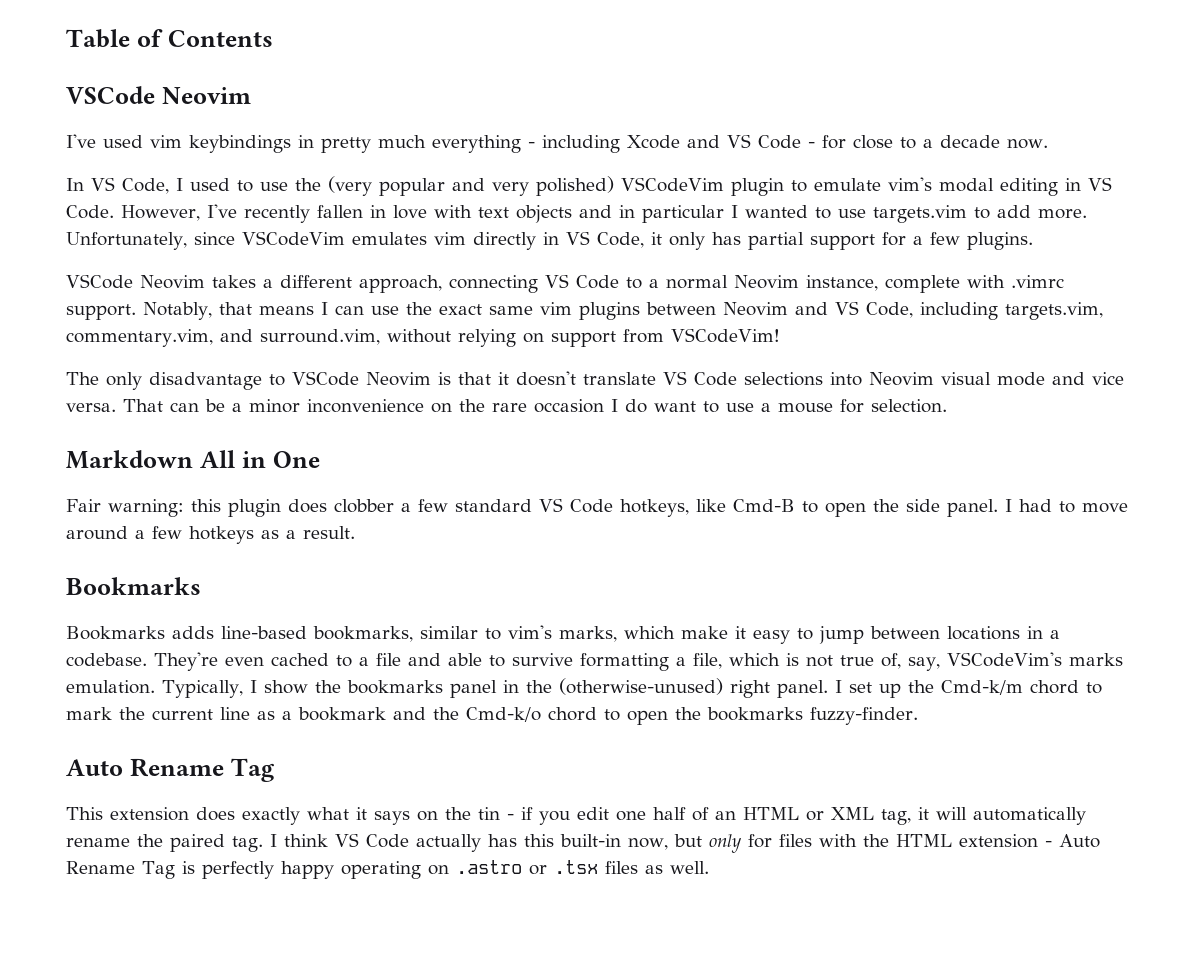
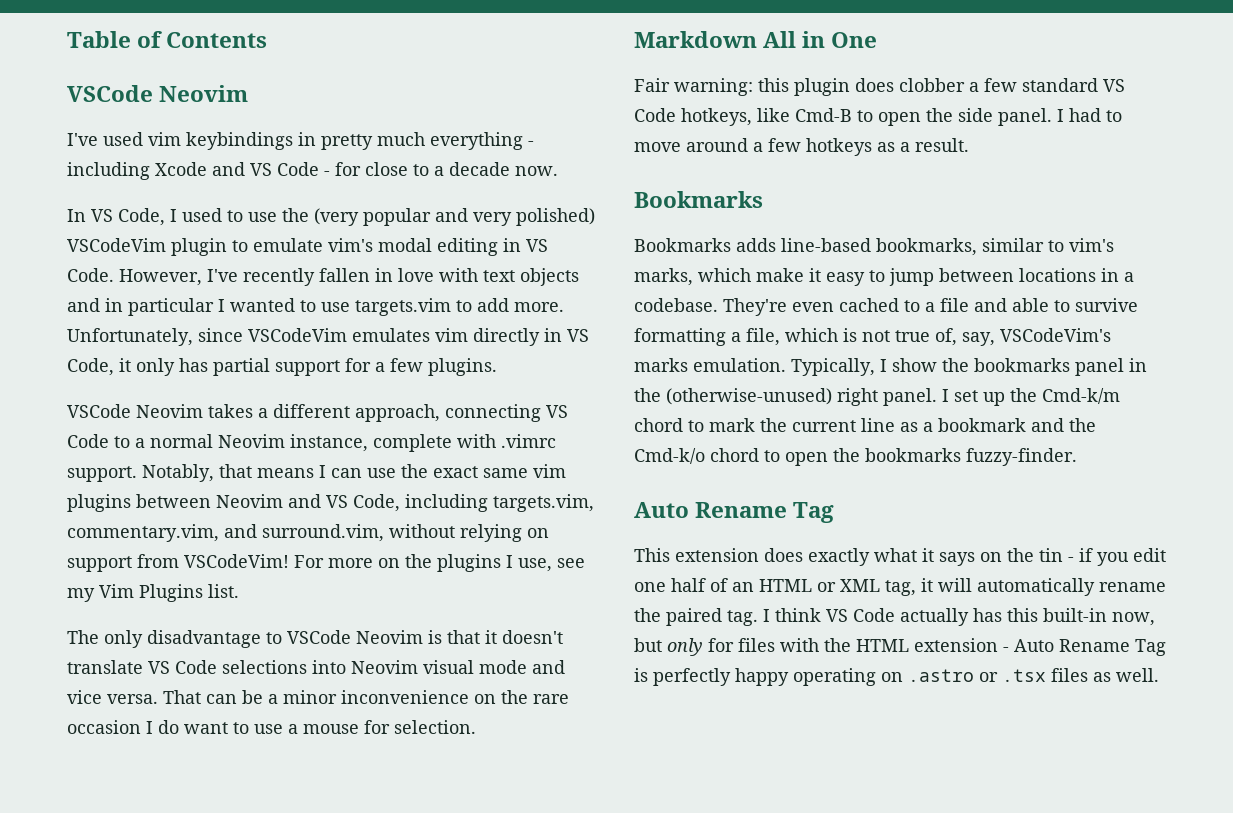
+ For more on the plugins I use, see my Vim Plugins list.

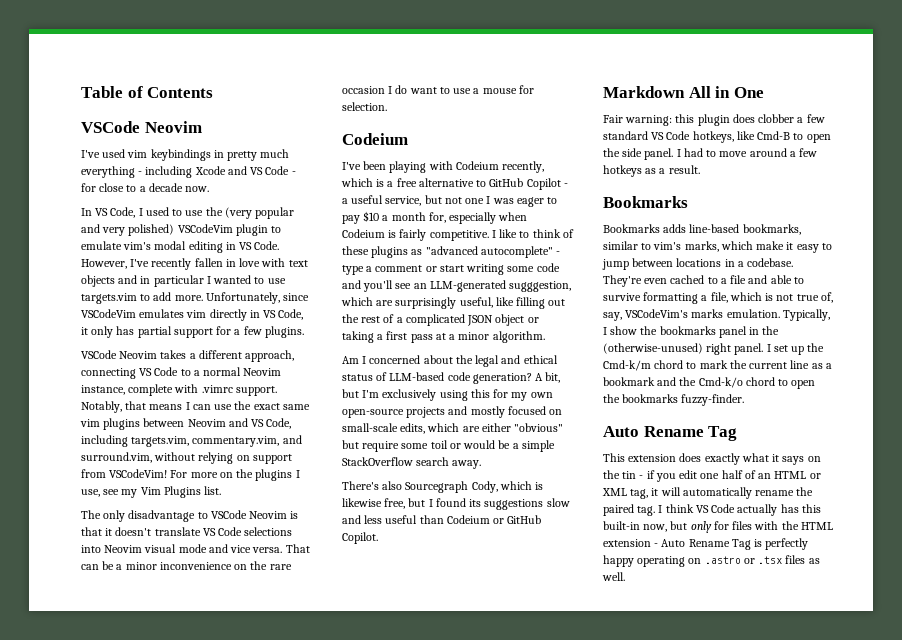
  That can be a minor inconvenience on the rare occasion I do want to use a mouse for selection.
+ Codeium
+ I've been playing with Codeium recently, which is a free alternative to GitHub Copilot - a useful service, but not one I was eager to pay $10 a month for, especially when Codeium is fairly competitive. I like to think of these plugins as "advanced autocomplete" - type a comment or start writing some code and you'll see an LLM-generated sugggestion, which are surprisingly useful, like filling out the rest of a complicated JSON object or taking a first pass at a minor algorithm.
+ Am I concerned about the legal and ethical status of LLM-based code generation? A bit, but I'm exclusively using this for my own open-source projects and mostly focused on small-scale edits, which are either "obvious" but require some toil or would be a simple StackOverflow search away.
+ There's also Sourcegraph Cody, which is likewise free, but I found its suggestions slow and less useful than Codeium or GitHub Copilot.

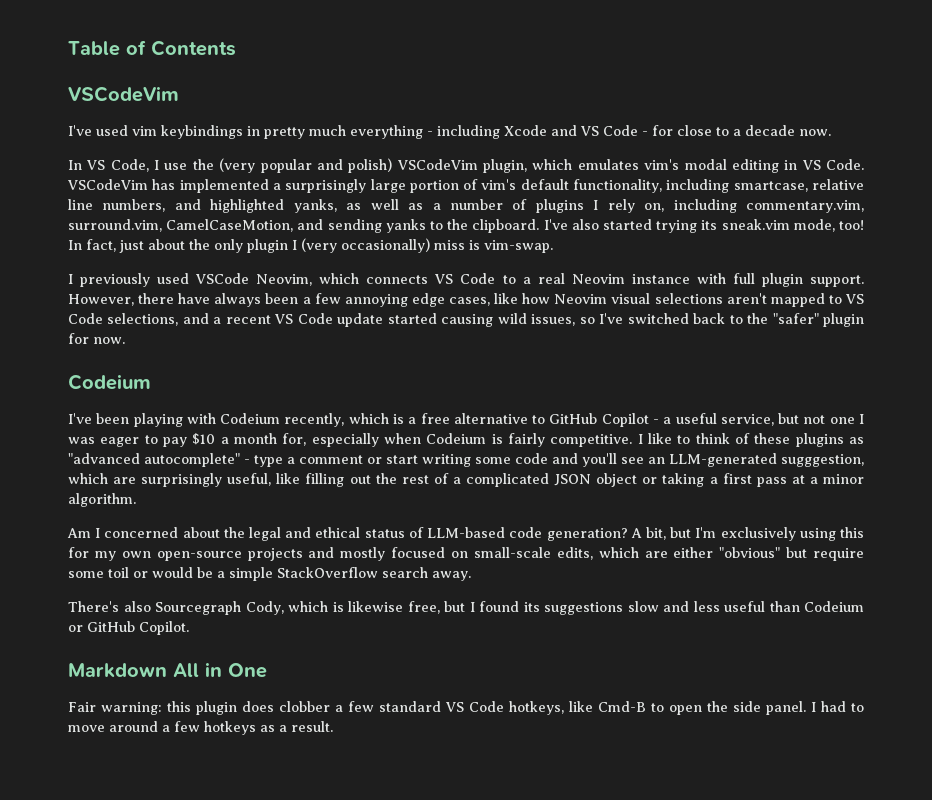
  Table of Contents
- VSCode Neovim
+ VSCodeVim
- In VS Code, I used to use the (very popular and very polished) VSCodeVim plugin to emulate vim's modal editing in VS Code.
+ In VS Code, I use the (very popular and polish) VSCodeVim plugin, which emulates vim's modal editing in VS Code.
- However, I've recently fallen in love with text objects and in particular I wanted to use targets.vim to add more. Unfortunately, since VSCodeVim emulates vim directly in VS Code, it only has partial support for a few plugins.
- VSCode Neovim takes a different approach, connecting VS Code to a normal Neovim instance, complete with .vimrc support. Notably, that means I can use the exact same vim plugins between Neovim and VS Code, including targets.vim, commentary.vim, and surround.vim, without relying on support from VSCodeVim! For more on the plugins I use, see my Vim Plugins list.
- The only disadvantage to VSCode Neovim is that it doesn't translate VS Code selections into Neovim visual mode and vice versa. That can be a minor inconvenience on the rare occasion I do want to use a mouse for selection.
+ VSCodeVim has implemented a surprisingly large portion of vim's default functionality, including smartcase, relative line numbers, and highlighted yanks, as well as a number of plugins I rely on, including commentary.vim, surround.vim, CamelCaseMotion, and sending yanks to the clipboard. I've also started trying its sneak.vim mode, too! In fact, just about the only plugin I (very occasionally) miss is vim-swap.
+ I previously used VSCode Neovim, which connects VS Code to a real Neovim instance with full plugin support. However, there have always been a few annoying edge cases, like how Neovim visual selections aren't mapped to VS Code selections, and a recent VS Code update started causing wild issues, so I've switched back to the "safer" plugin for now.
  I had to move around a few hotkeys as a result.
- Bookmarks
- Bookmarks adds line-based bookmarks, similar to vim's marks, which make it easy to jump between locations in a codebase. They're even cached to a file and able to survive formatting a file, which is not true of, say, VSCodeVim's marks emulation. Typically, I show the bookmarks panel in the (otherwise-unused) right panel. I set up the Cmd-k/m chord to mark the current line as a bookmark and the Cmd-k/o chord to open the bookmarks fuzzy-finder.
- Auto Rename Tag
- This extension does exactly what it says on the tin - if you edit one half of an HTML or XML tag, it will automatically rename the paired tag. I think VS Code actually has this built-in now, but only for files with the HTML extension - Auto Rename Tag is perfectly happy operating on .astro or .tsx files as well.

